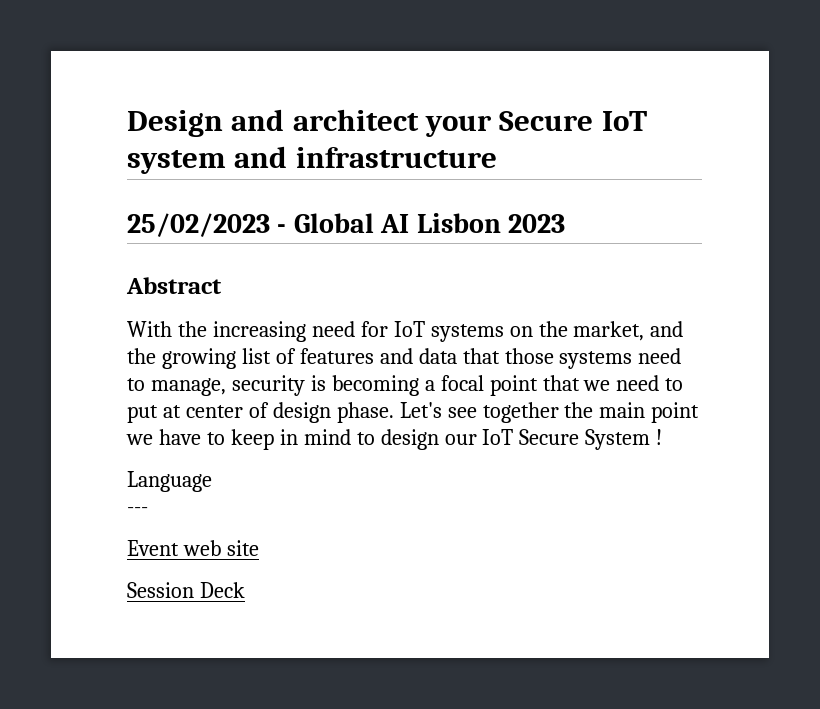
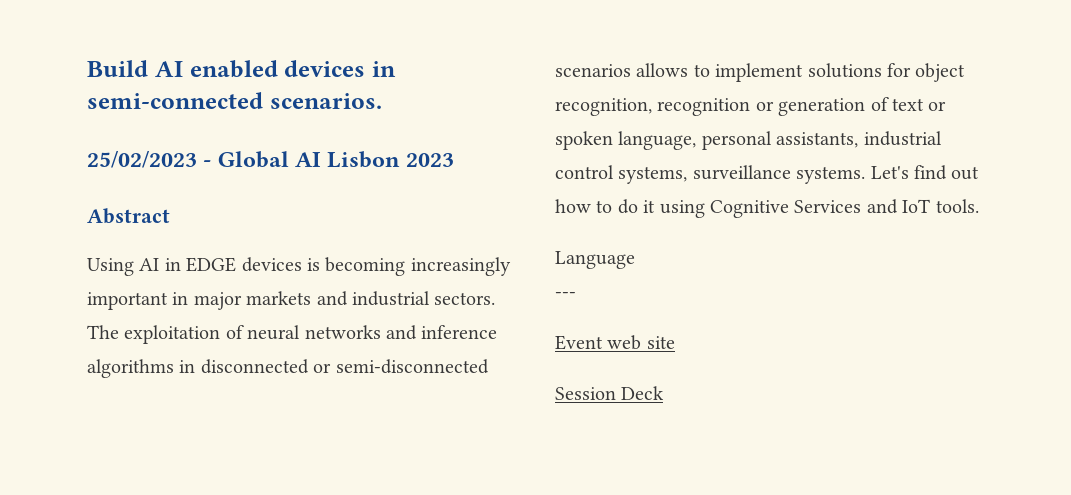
- Design and architect your Secure IoT system and infrastructure
+ Build AI enabled devices in semi-connected scenarios.
- With the increasing need for IoT systems on the market, and the growing list of features and data that those systems need to manage, security is becoming a focal point that we need to put at center of design phase. Let's see together the main point we have to keep in mind to design our IoT Secure System !
+ Using AI in EDGE devices is becoming increasingly important in major markets and industrial sectors. The exploitation of neural networks and inference algorithms in disconnected or semi-disconnected scenarios allows to implement solutions for object recognition, recognition or generation of text or spoken language, personal assistants, industrial control systems, surveillance systems. Let's find out how to do it using Cognitive Services and IoT tools.

